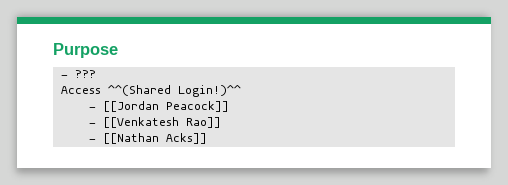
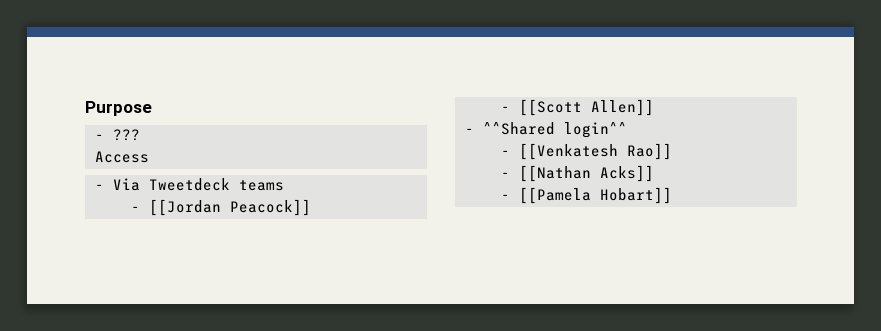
- Access ^^(Shared Login!)^^
+ Access
+ - Via Tweetdeck teams
+ - [[Scott Allen]]
+ - ^^Shared login^^
+ - [[Pamela Hobart]]

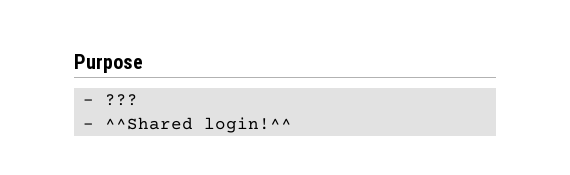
- Access
- - Via Tweetdeck teams
- - [[Jordan Peacock]]
- - [[Scott Allen]]
- - ^^Shared login^^
- - [[Venkatesh Rao]]
- - [[Nathan Acks]]
- - [[Pamela Hobart]]
+ - ^^Shared login!^^

